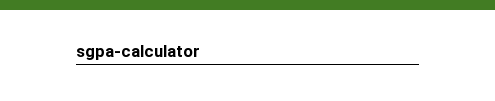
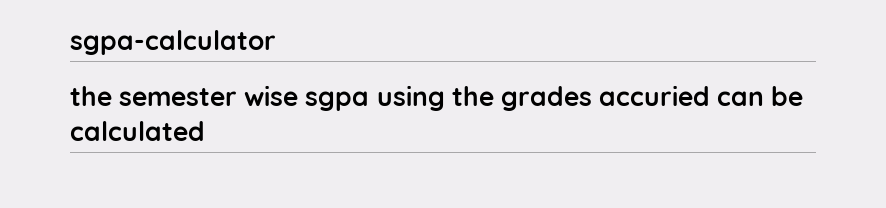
+ the semester wise sgpa using the grades accuried can be calculated

